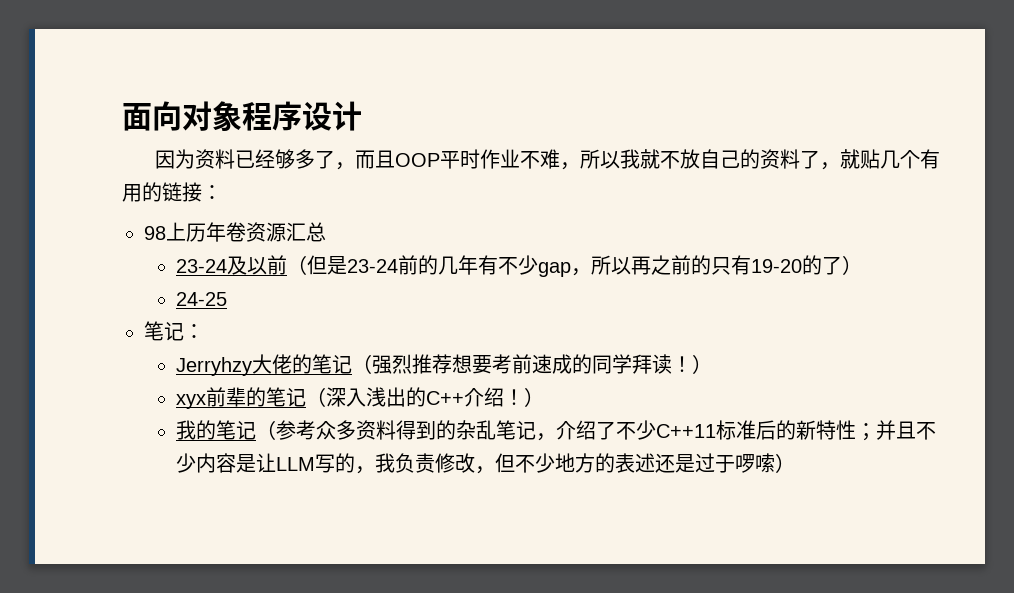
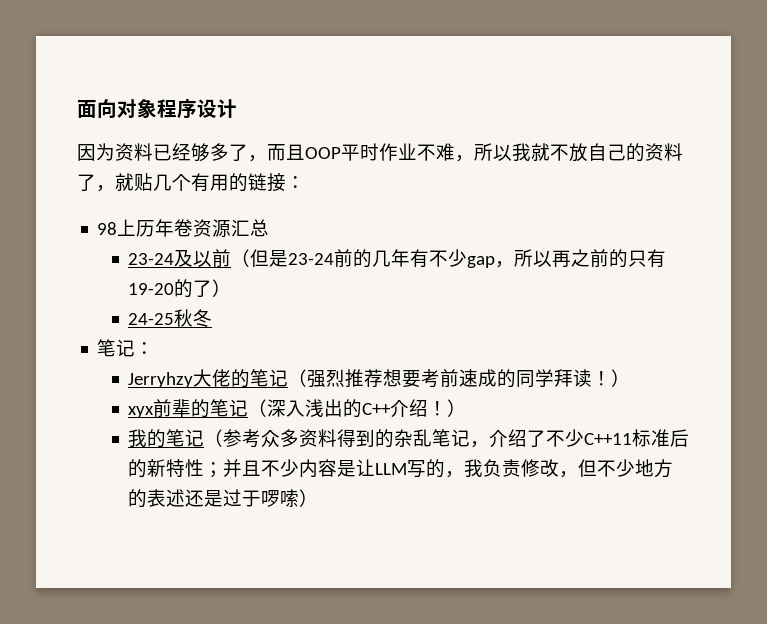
- 24-25
+ 24-25秋冬

